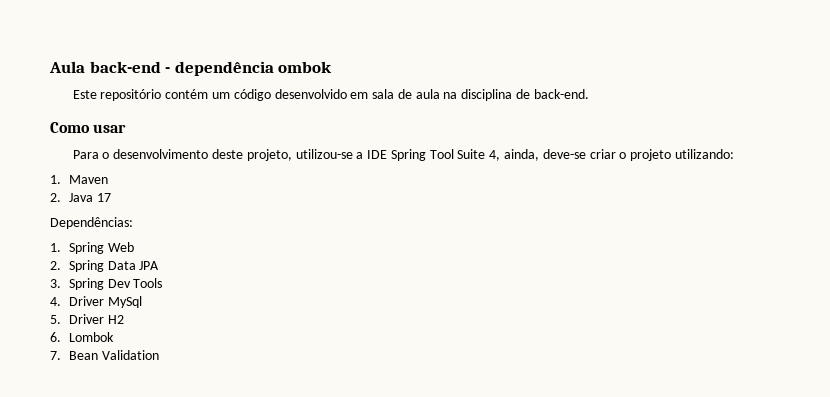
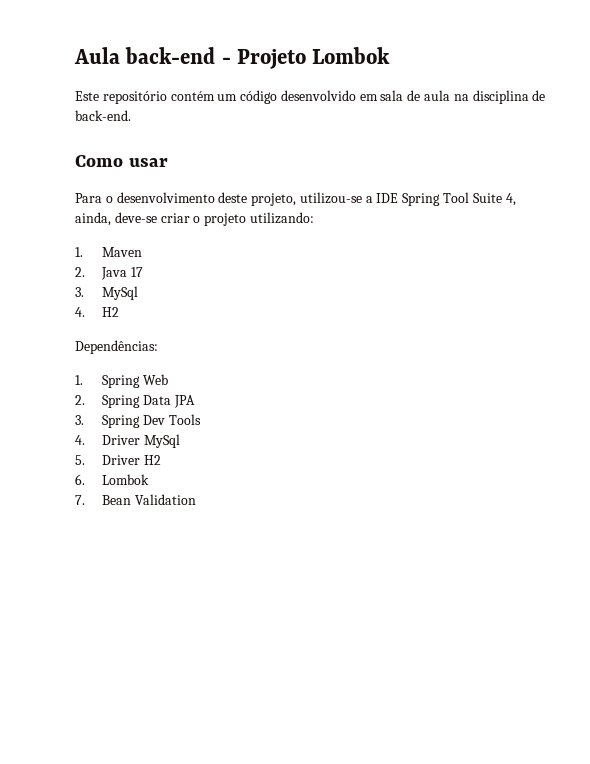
- Aula back-end - dependência ombok
+ Aula back-end - Projeto Lombok
+ 3. MySql
+ 4. H2

